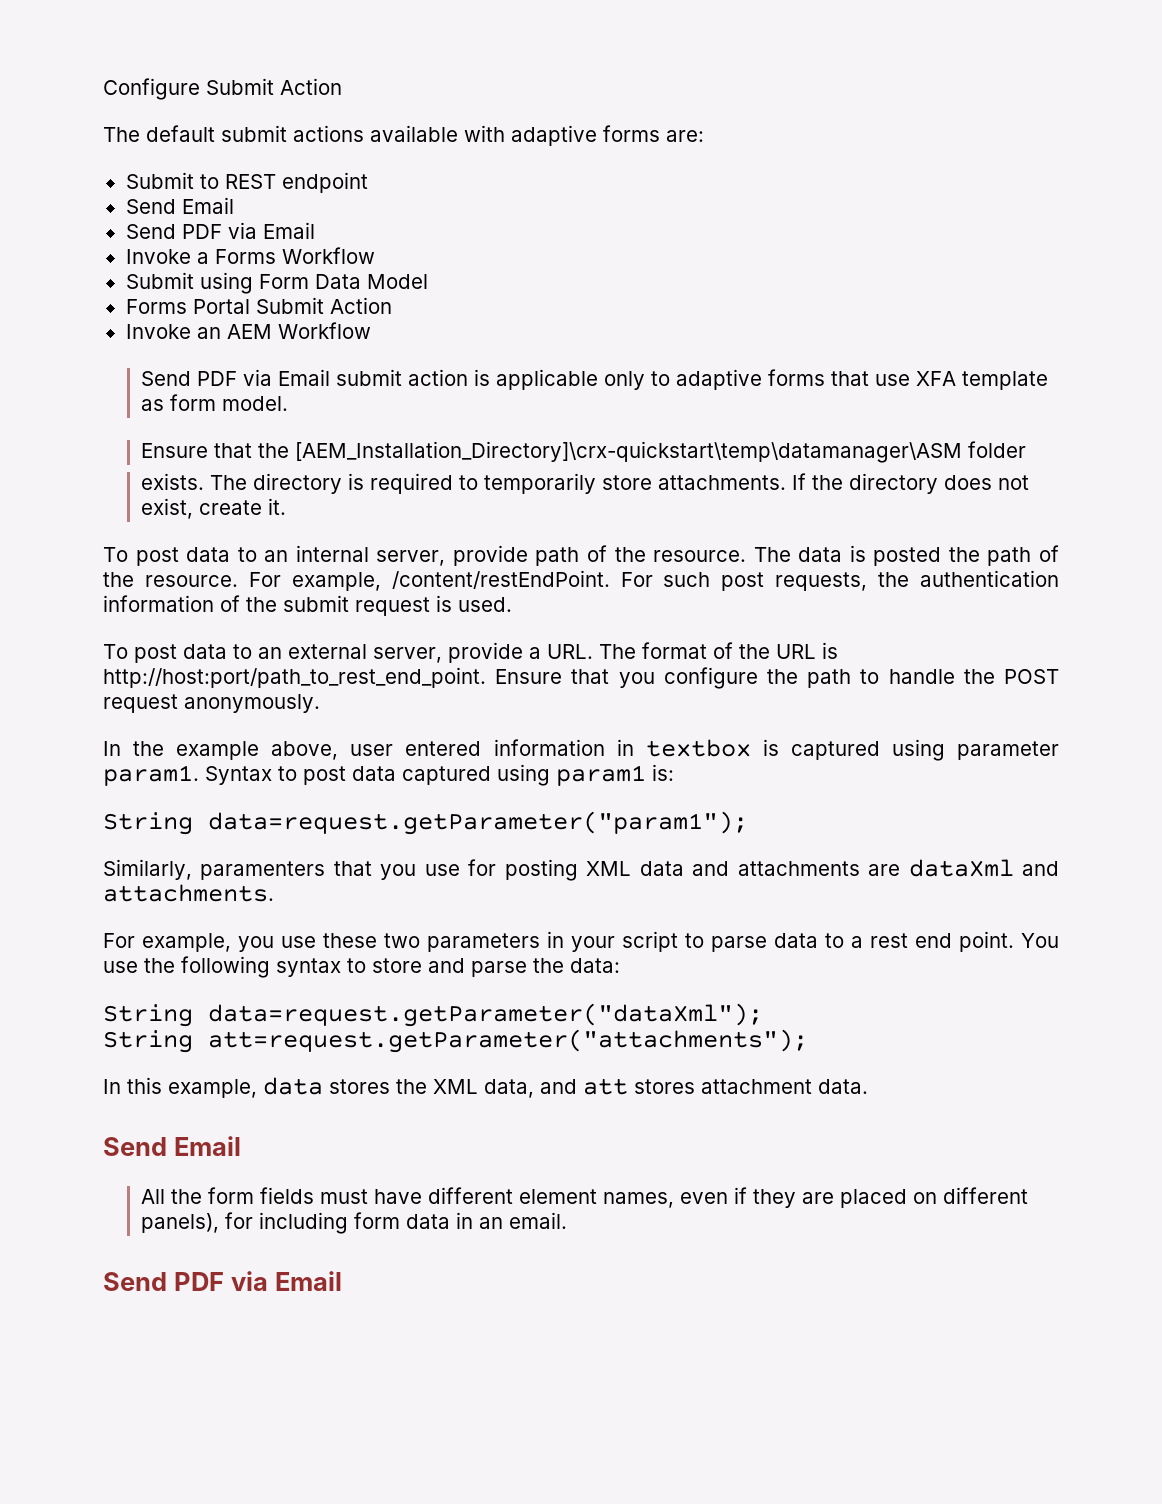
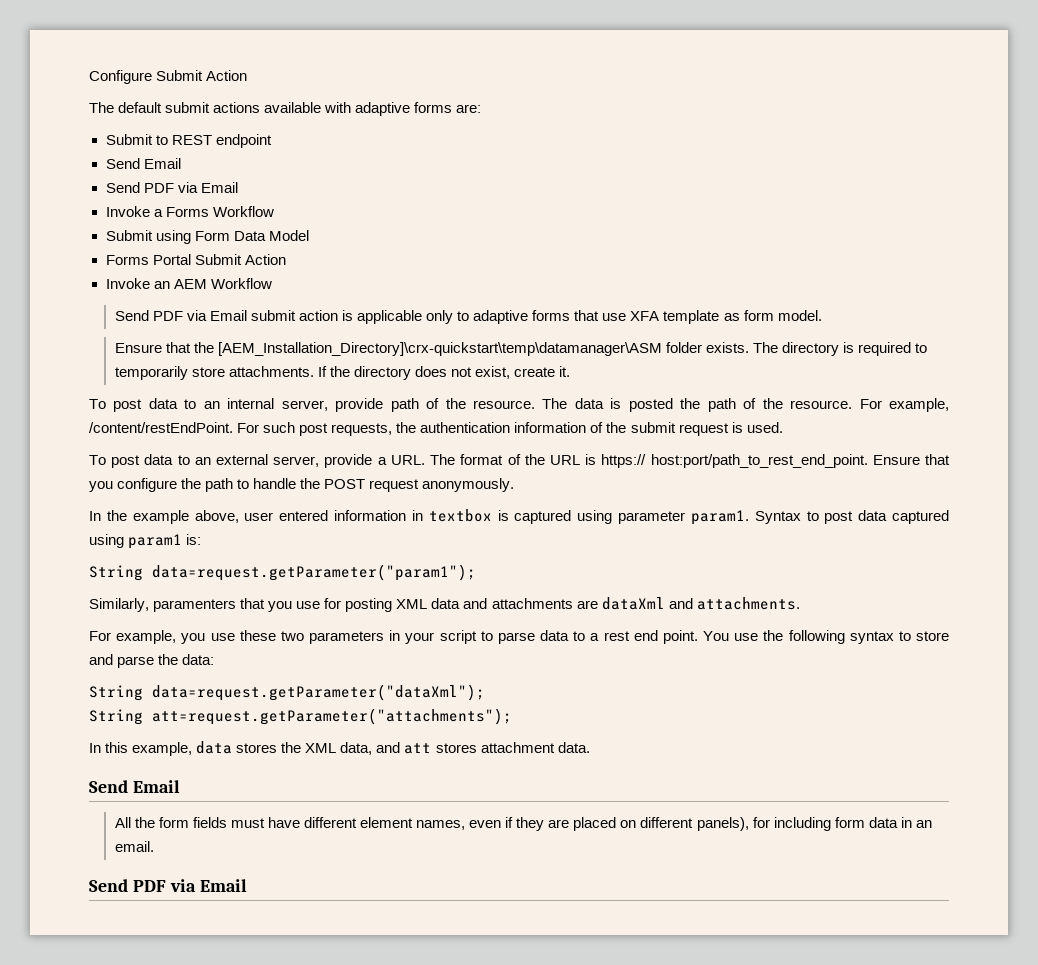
- Ensure that the [AEM_Installation_Directory]\crx-quickstart\temp\datamanager\ASM folder
- exists.
+ Ensure that the [AEM_Installation_Directory]\crx-quickstart\temp\datamanager\ASM folder exists.
- To post data to an external server, provide a URL. The format of the URL is http://host:port/path_to_rest_end_point.
+ To post data to an external server, provide a URL. The format of the URL is https:// host:port/path_to_rest_end_point.

